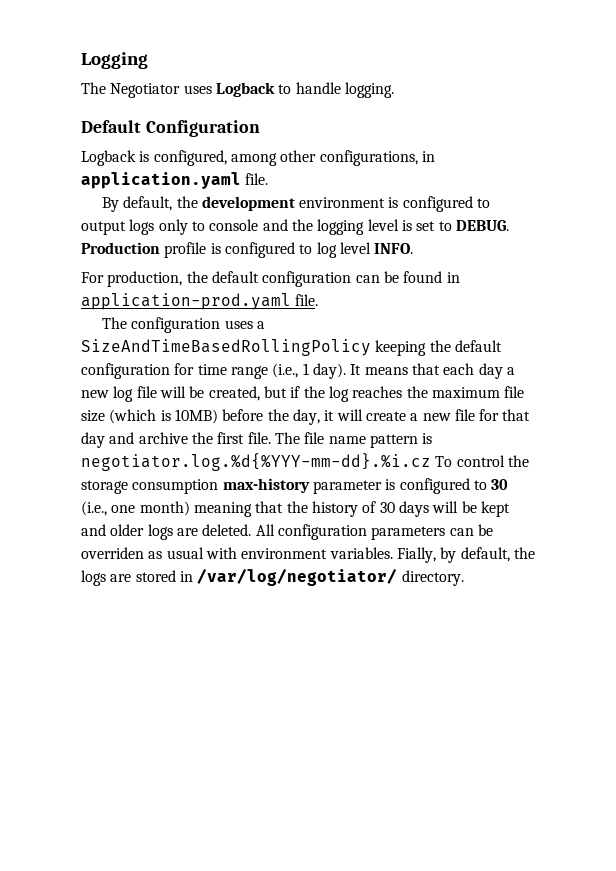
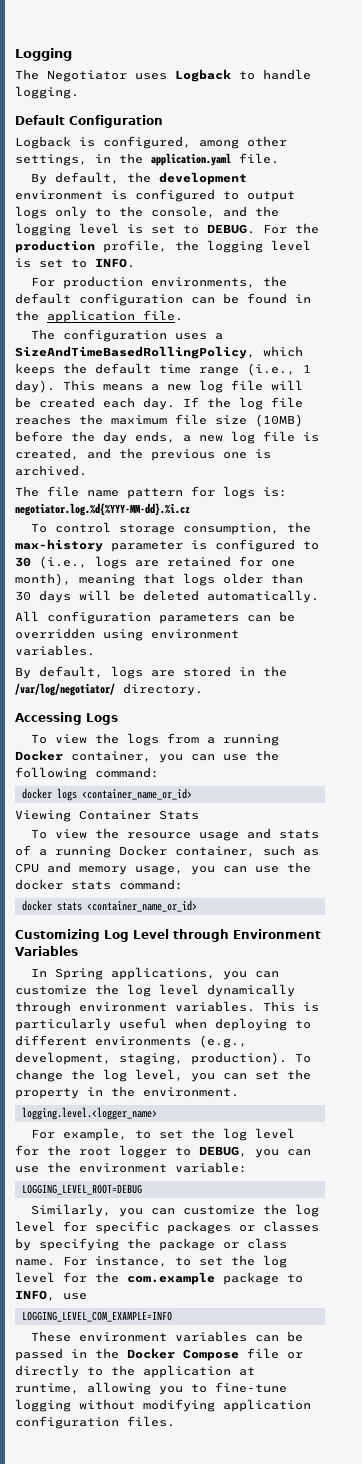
- Logback is configured, among other configurations, in application.yaml file.
+ Logback is configured, among other settings, in the application.yaml file.
- By default, the development environment is configured to output logs only to console and the logging level is set to DEBUG.
+ By default, the development environment is configured to output logs only to the console, and the logging level is set to DEBUG.
- Production profile is configured to log level INFO.
+ For the production profile, the logging level is set to INFO.
- For production, the default configuration can be found in application-prod.yaml file.
+ For production environments, the default configuration can be found in the application file.
- The configuration uses a SizeAndTimeBasedRollingPolicy keeping the default configuration for time range (i.e., 1 day).
+ The configuration uses a SizeAndTimeBasedRollingPolicy, which keeps the default time range (i.e., 1 day).
- It means that each day a new log file will be created, but if the log reaches the maximum file size (which is 10MB) before the day, it will create a new file for that day and archive the first file. The file name pattern is negotiator.log.%d{%YYY-mm-dd}.%i.cz To control the storage consumption max-history parameter is configured to 30 (i.e., one month) meaning that the history of 30 days will be kept and older logs are deleted. All configuration parameters can be overriden as usual with environment variables. Fially, by default, the logs are stored in /var/log/negotiator/ directory.
+ This means a new log file will be created each day. If the log file reaches the maximum file size (10MB) before the day ends, a new log file is created, and the previous one is archived.
+ The file name pattern for logs is: negotiator.log.%d{%YYY-MM-dd}.%i.cz
+ To control storage consumption, the max-history parameter is configured to 30 (i.e., logs are retained for one month), meaning that logs older than 30 days will be deleted automatically.
+ All configuration parameters can be overridden using environment variables.
+ By default, logs are stored in the /var/log/negotiator/ directory.
+ Accessing Logs
+ To view the logs from a running Docker container, you can use the following command:
+ docker logs <container_name_or_id>
+ Viewing Container Stats
+ To view the resource usage and stats of a running Docker container, such as CPU and memory usage, you can use the docker stats command:
+ docker stats <container_name_or_id>
+ Customizing Log Level through Environment Variables
+ In Spring applications, you can customize the log level dynamically through environment variables. This is particularly useful when deploying to different environments (e.g., development, staging, production). To change the log level, you can set the property in the environment.
+ logging.level.<logger_name>
+ For example, to set the log level for the root logger to DEBUG, you can use the environment variable:
+ LOGGING_LEVEL_ROOT=DEBUG
+ Similarly, you can customize the log level for specific packages or classes by specifying the package or class name. For instance, to set the log level for the com.example package to INFO, use
+ LOGGING_LEVEL_COM_EXAMPLE=INFO
+ These environment variables can be passed in the Docker Compose file or directly to the application at runtime, allowing you to fine-tune logging without modifying application configuration files.

